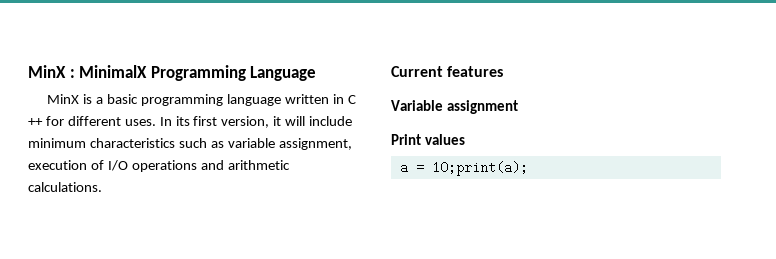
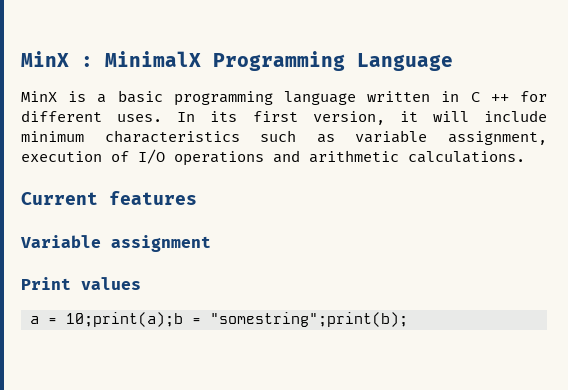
- a = 10;print(a);
+ a = 10;print(a);b = "somestring";print(b);

